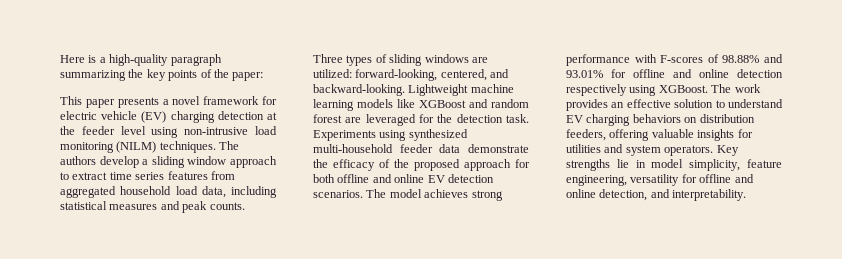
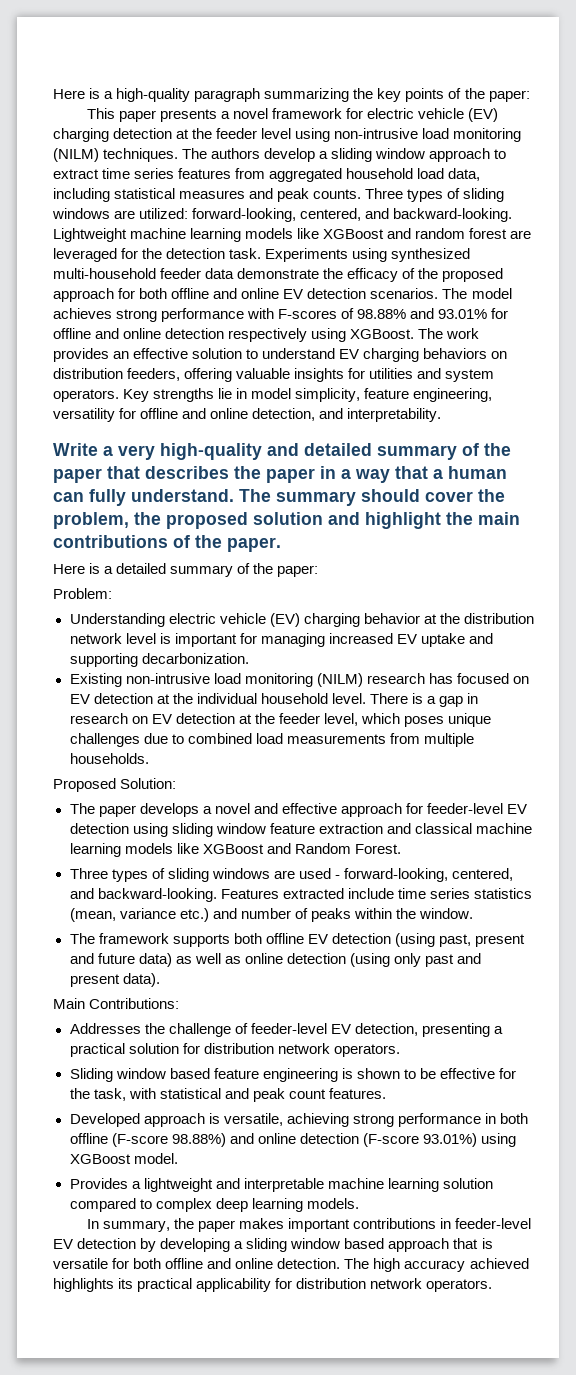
+ Write a very high-quality and detailed summary of the paper that describes the paper in a way that a human can fully understand. The summary should cover the problem, the proposed solution and highlight the main contributions of the paper.
+ Here is a detailed summary of the paper:
+ Problem:
+ Understanding electric vehicle (EV) charging behavior at the distribution network level is important for managing increased EV uptake and supporting decarbonization.
+ Existing non-intrusive load monitoring (NILM) research has focused on EV detection at the individual household level. There is a gap in research on EV detection at the feeder level, which poses unique challenges due to combined load measurements from multiple households.
+ Proposed Solution:
+ The paper develops a novel and effective approach for feeder-level EV detection using sliding window feature extraction and classical machine learning models like XGBoost and Random Forest.
+ Three types of sliding windows are used - forward-looking, centered, and backward-looking. Features extracted include time series statistics (mean, variance etc.) and number of peaks within the window.
+ The framework supports both offline EV detection (using past, present and future data) as well as online detection (using only past and present data).
+ Main Contributions:
+ Addresses the challenge of feeder-level EV detection, presenting a practical solution for distribution network operators.
+ Sliding window based feature engineering is shown to be effective for the task, with statistical and peak count features.
+ Developed approach is versatile, achieving strong performance in both offline (F-score 98.88%) and online detection (F-score 93.01%) using XGBoost model.
+ Provides a lightweight and interpretable machine learning solution compared to complex deep learning models.
+ In summary, the paper makes important contributions in feeder-level EV detection by developing a sliding window based approach that is versatile for both offline and online detection. The high accuracy achieved highlights its practical applicability for distribution network operators.

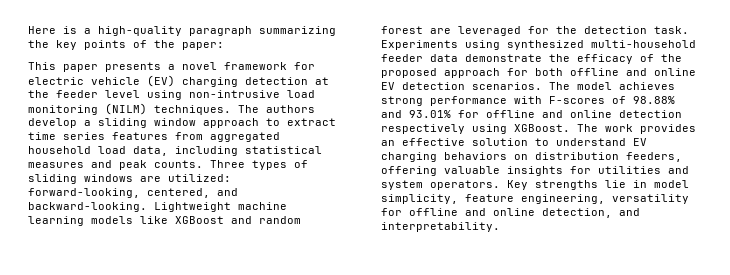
- Write a very high-quality and detailed summary of the paper that describes the paper in a way that a human can fully understand. The summary should cover the problem, the proposed solution and highlight the main contributions of the paper.
- Here is a detailed summary of the paper:
- Problem:
- Understanding electric vehicle (EV) charging behavior at the distribution network level is important for managing increased EV uptake and supporting decarbonization.
- Existing non-intrusive load monitoring (NILM) research has focused on EV detection at the individual household level. There is a gap in research on EV detection at the feeder level, which poses unique challenges due to combined load measurements from multiple households.
- Proposed Solution:
- The paper develops a novel and effective approach for feeder-level EV detection using sliding window feature extraction and classical machine learning models like XGBoost and Random Forest.
- Three types of sliding windows are used - forward-looking, centered, and backward-looking. Features extracted include time series statistics (mean, variance etc.) and number of peaks within the window.
- The framework supports both offline EV detection (using past, present and future data) as well as online detection (using only past and present data).
- Main Contributions:
- Addresses the challenge of feeder-level EV detection, presenting a practical solution for distribution network operators.
- Sliding window based feature engineering is shown to be effective for the task, with statistical and peak count features.
- Developed approach is versatile, achieving strong performance in both offline (F-score 98.88%) and online detection (F-score 93.01%) using XGBoost model.
- Provides a lightweight and interpretable machine learning solution compared to complex deep learning models.
- In summary, the paper makes important contributions in feeder-level EV detection by developing a sliding window based approach that is versatile for both offline and online detection. The high accuracy achieved highlights its practical applicability for distribution network operators.

